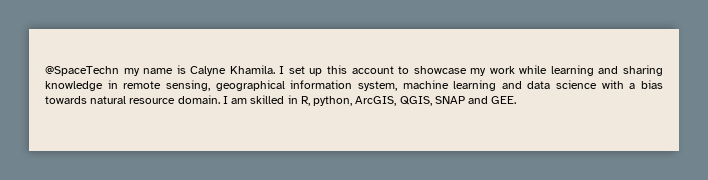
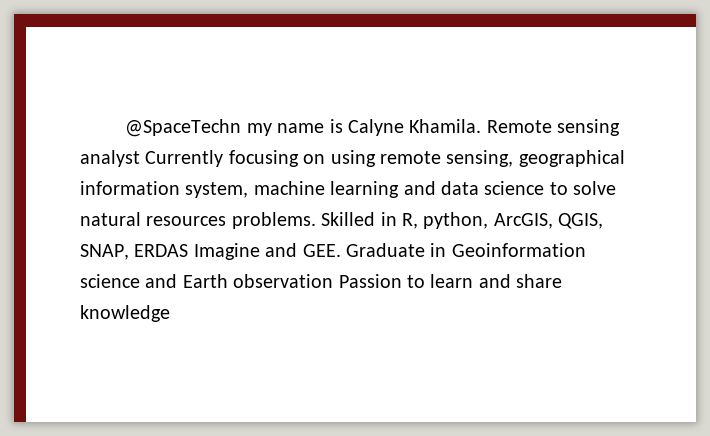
- I set up this account to showcase my work while learning and sharing knowledge in remote sensing, geographical information system, machine learning and data science with a bias towards natural resource domain. I am skilled in R, python, ArcGIS, QGIS, SNAP and GEE.
+ Remote sensing analyst Currently focusing on using remote sensing, geographical information system, machine learning and data science to solve natural resources problems. Skilled in R, python, ArcGIS, QGIS, SNAP, ERDAS Imagine and GEE. Graduate in Geoinformation science and Earth observation Passion to learn and share knowledge

